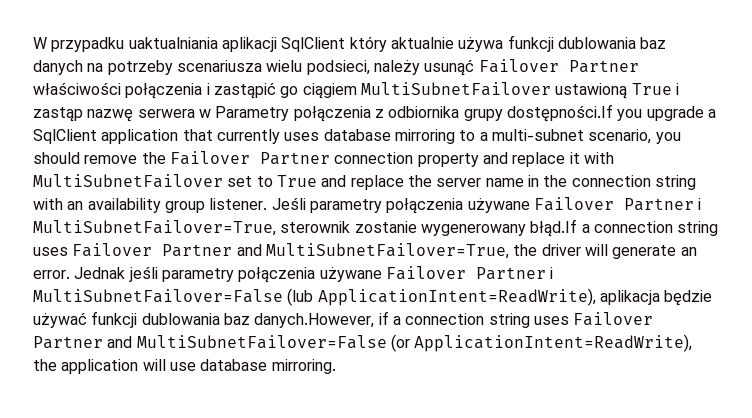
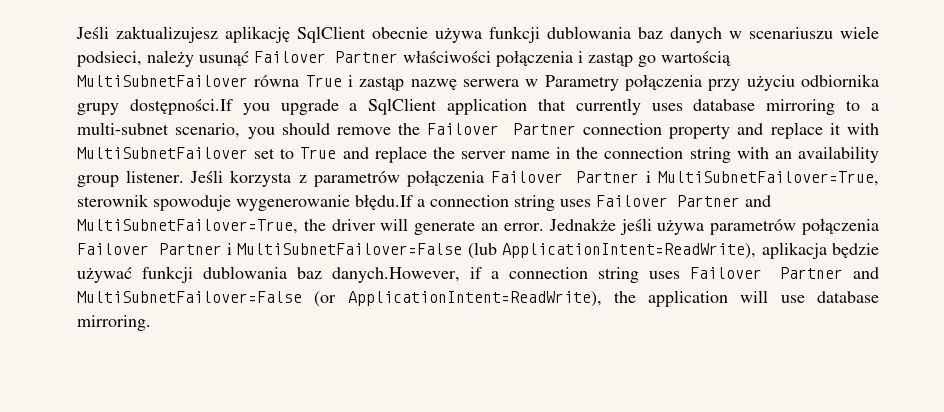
- W przypadku uaktualniania aplikacji SqlClient który aktualnie używa funkcji dublowania baz danych na potrzeby scenariusza wielu podsieci, należy usunąć Failover Partner właściwości połączenia i zastąpić go ciągiem MultiSubnetFailover ustawioną True i zastąp nazwę serwera w Parametry połączenia z odbiornika grupy dostępności.If you upgrade a SqlClient application that currently uses database mirroring to a multi-subnet scenario, you should remove the Failover Partner connection property and replace it with MultiSubnetFailover set to True and replace the server name in the connection string with an availability group listener.
+ Jeśli zaktualizujesz aplikację SqlClient obecnie używa funkcji dublowania baz danych w scenariuszu wiele podsieci, należy usunąć Failover Partner właściwości połączenia i zastąp go wartością MultiSubnetFailover równa True i zastąp nazwę serwera w Parametry połączenia przy użyciu odbiornika grupy dostępności.If you upgrade a SqlClient application that currently uses database mirroring to a multi-subnet scenario, you should remove the Failover Partner connection property and replace it with MultiSubnetFailover set to True and replace the server name in the connection string with an availability group listener.
- Jeśli parametry połączenia używane Failover Partner i MultiSubnetFailover=True, sterownik zostanie wygenerowany błąd.If a connection string uses Failover Partner and MultiSubnetFailover=True, the driver will generate an error.
+ Jeśli korzysta z parametrów połączenia Failover Partner i MultiSubnetFailover=True, sterownik spowoduje wygenerowanie błędu.If a connection string uses Failover Partner and MultiSubnetFailover=True, the driver will generate an error.
- Jednak jeśli parametry połączenia używane Failover Partner i MultiSubnetFailover=False (lub ApplicationIntent=ReadWrite), aplikacja będzie używać funkcji dublowania baz danych.However, if a connection string uses Failover Partner and MultiSubnetFailover=False (or ApplicationIntent=ReadWrite), the application will use database mirroring.
+ Jednakże jeśli używa parametrów połączenia Failover Partner i MultiSubnetFailover=False (lub ApplicationIntent=ReadWrite), aplikacja będzie używać funkcji dublowania baz danych.However, if a connection string uses Failover Partner and MultiSubnetFailover=False (or ApplicationIntent=ReadWrite), the application will use database mirroring.

